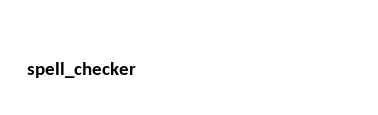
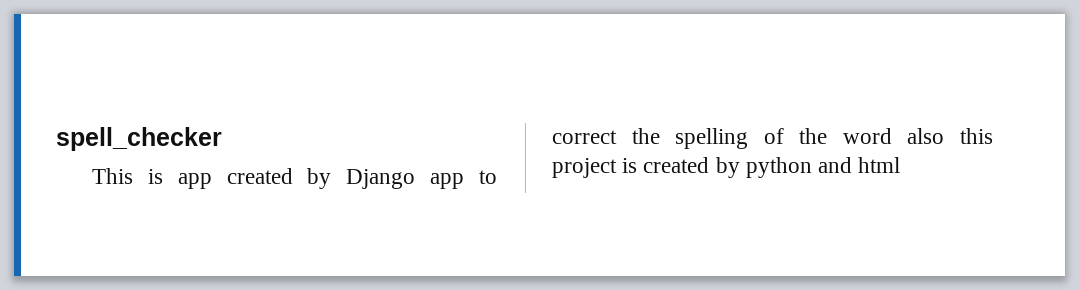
+ This is app created by Django app to correct the spelling of the word also this project is created by python and html

